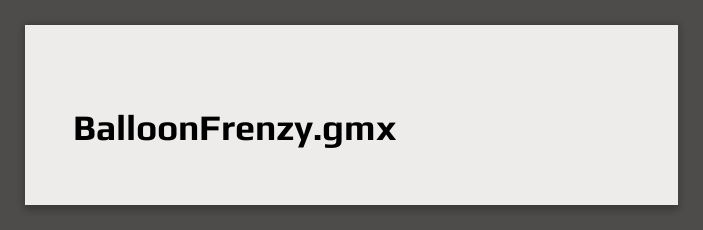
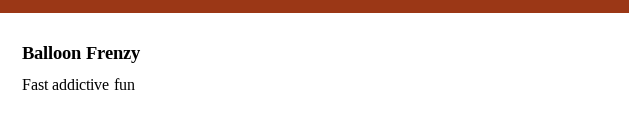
- BalloonFrenzy.gmx
+ Balloon Frenzy
+ Fast addictive fun

